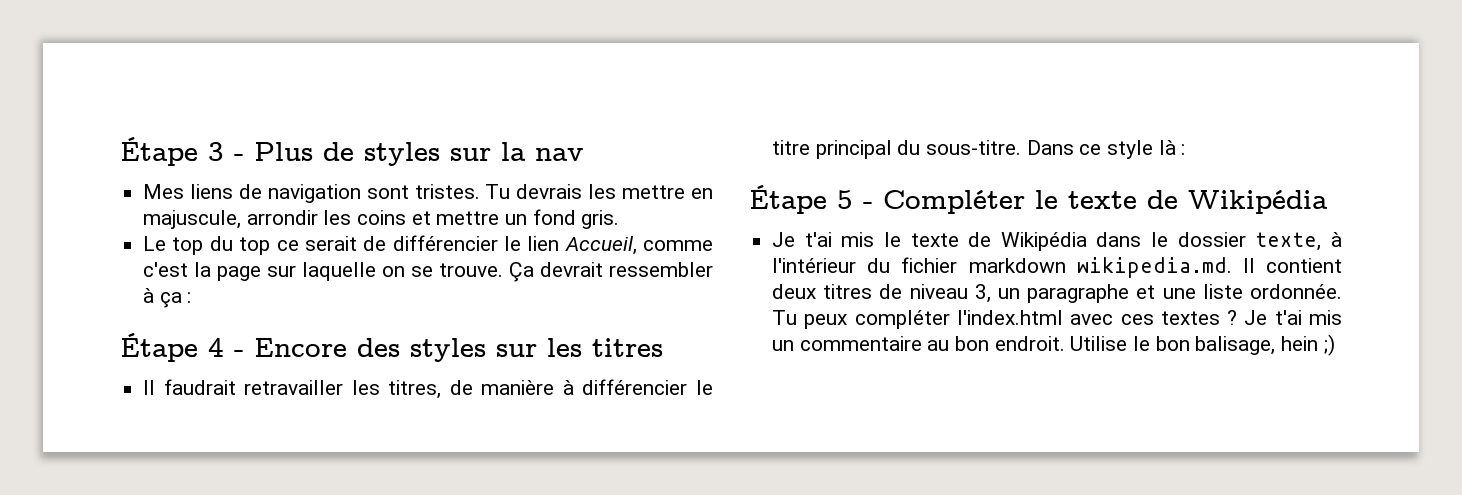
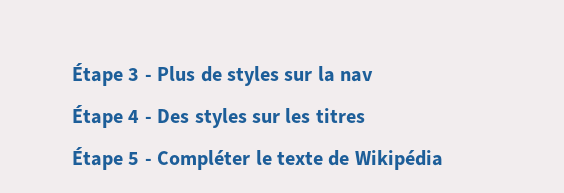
- Mes liens de navigation sont tristes. Tu devrais les mettre en majuscule, arrondir les coins et mettre un fond gris.
- Le top du top ce serait de différencier le lien Accueil, comme c'est la page sur laquelle on se trouve. Ça devrait ressembler à ça :
- Étape 4 - Encore des styles sur les titres
+ Étape 4 - Des styles sur les titres
- Il faudrait retravailler les titres, de manière à différencier le titre principal du sous-titre. Dans ce style là :
- Je t'ai mis le texte de Wikipédia dans le dossier texte, à l'intérieur du fichier markdown wikipedia.md. Il contient deux titres de niveau 3, un paragraphe et une liste ordonnée. Tu peux compléter l'index.html avec ces textes ? Je t'ai mis un commentaire au bon endroit. Utilise le bon balisage, hein ;)

